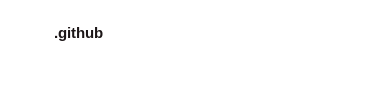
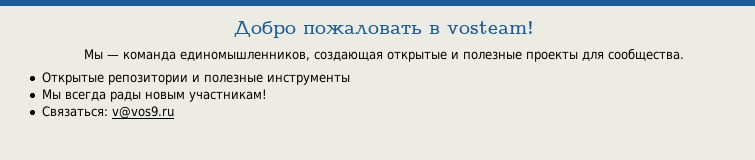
- .github
+ Добро пожаловать в vosteam!
+ Мы — команда единомышленников, создающая открытые и полезные проекты для сообщества.
+ Открытые репозитории и полезные инструменты
+ Мы всегда рады новым участникам!
+ Связаться: v@vos9.ru

